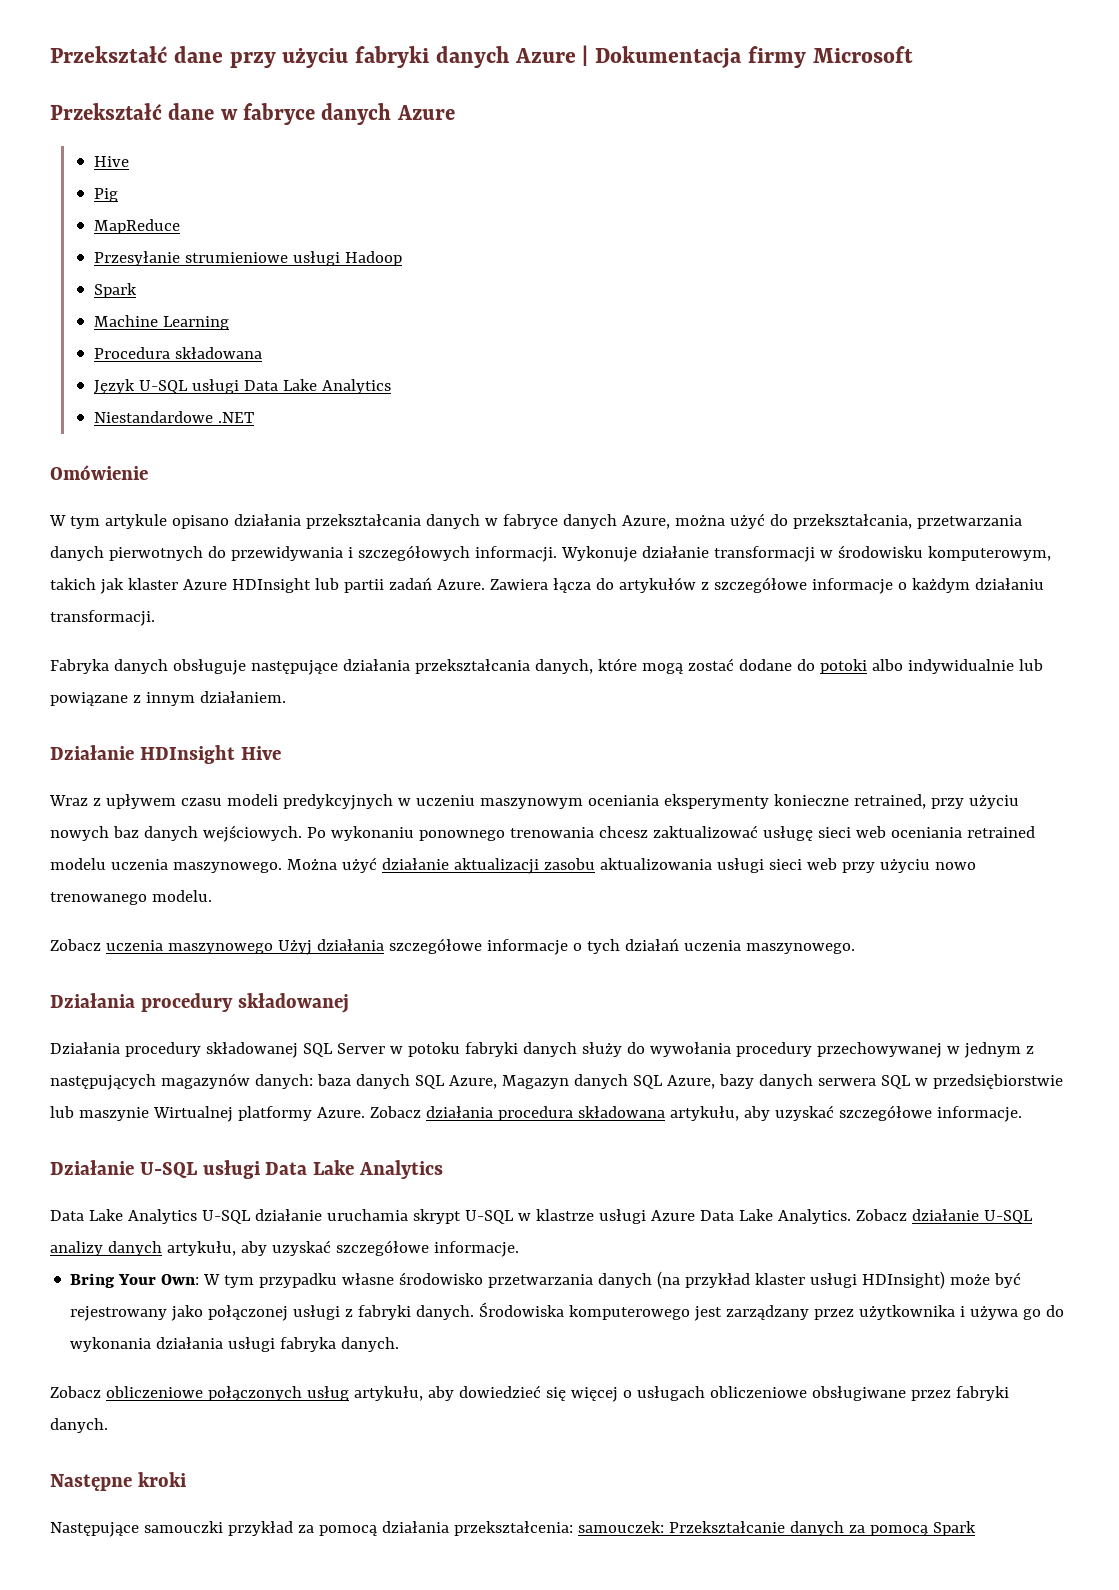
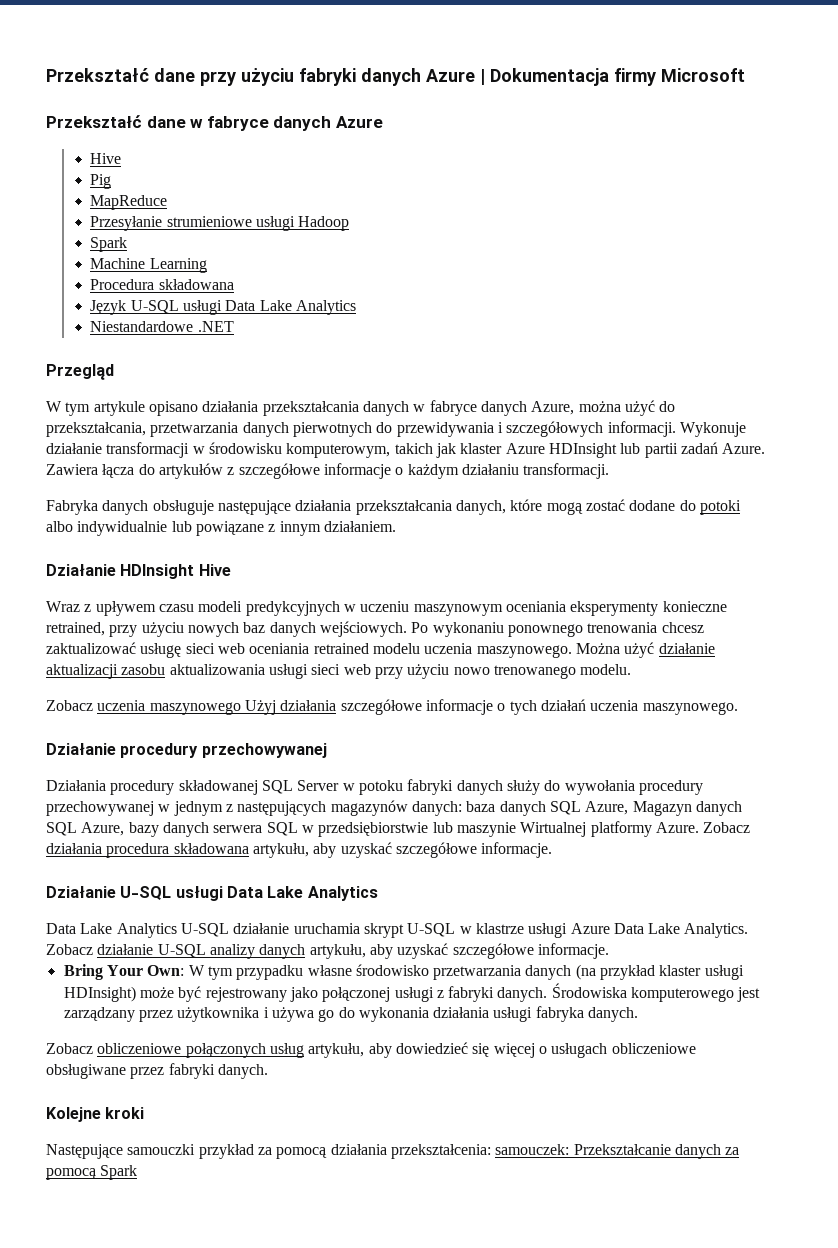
- Omówienie
+ Przegląd
  Zobacz uczenia maszynowego Użyj działania szczegółowe informacje o tych działań uczenia maszynowego.
- Działania procedury składowanej
+ Działanie procedury przechowywanej
- Następne kroki
+ Kolejne kroki

